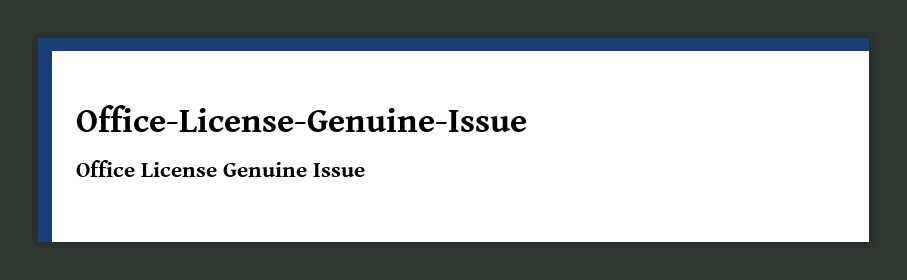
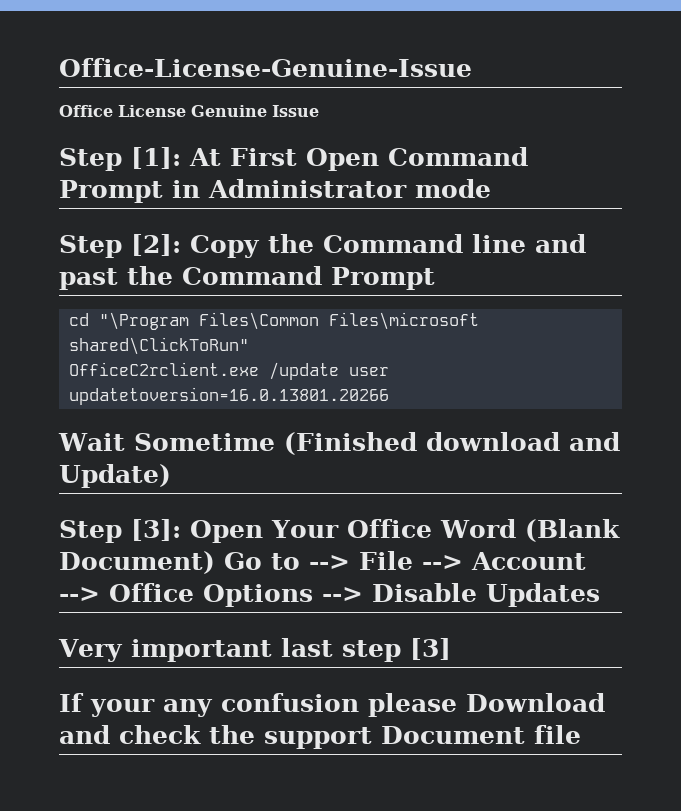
+ Step [1]: At First Open Command Prompt in Administrator mode
+ Step [2]: Copy the Command line and past the Command Prompt
+ cd "\Program Files\Common Files\microsoft shared\ClickToRun"
+ OfficeC2rclient.exe /update user updatetoversion=16.0.13801.20266
+ Wait Sometime (Finished download and Update)
+ Step [3]: Open Your Office Word (Blank Document) Go to --> File --> Account --> Office Options --> Disable Updates
+ Very important last step [3]
+ If your any confusion please Download and check the support Document file

